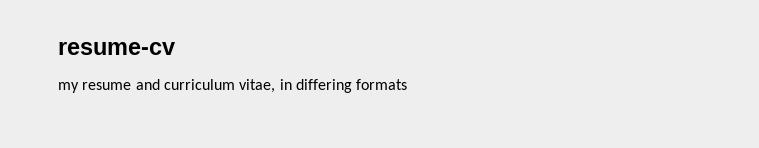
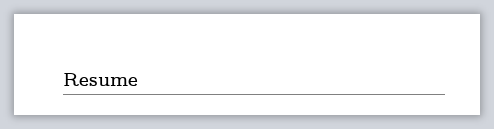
- resume-cv
- my resume and curriculum vitae, in differing formats
+ Resume

